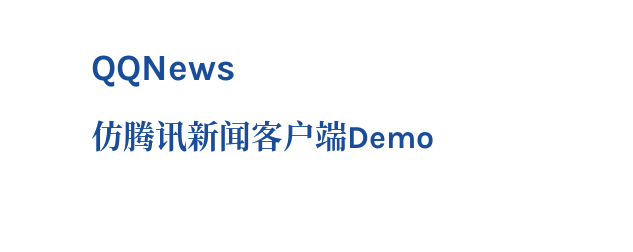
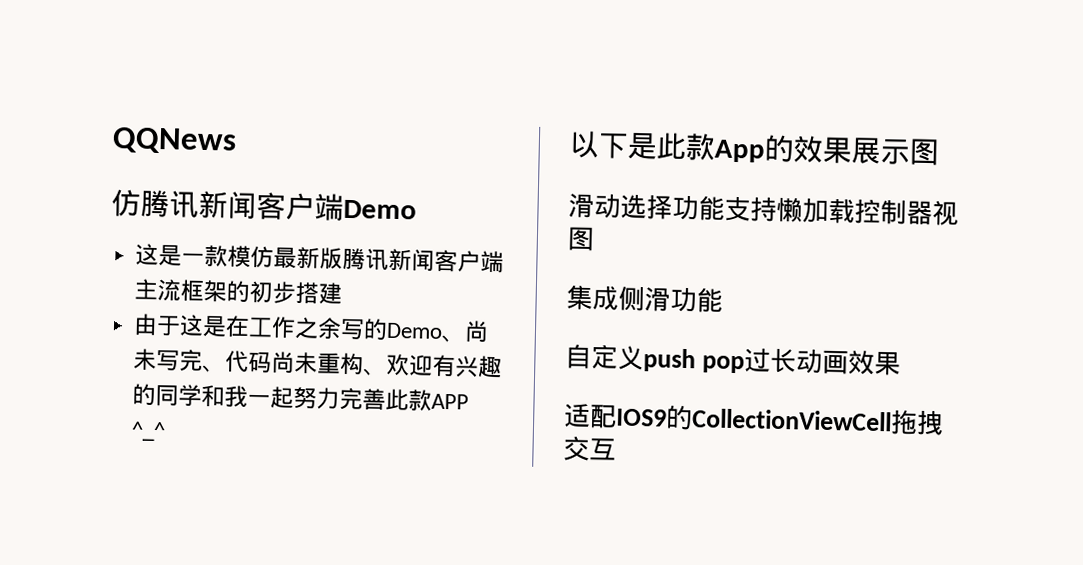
+ 这是一款模仿最新版腾讯新闻客户端主流框架的初步搭建
+ 由于这是在工作之余写的Demo、尚未写完、代码尚未重构、欢迎有兴趣的同学和我一起努力完善此款APP ^_^
+ 以下是此款App的效果展示图
+ 滑动选择功能支持懒加载控制器视图
+ 集成侧滑功能
+ 自定义push pop过长动画效果
+ 适配IOS9的CollectionViewCell拖拽交互

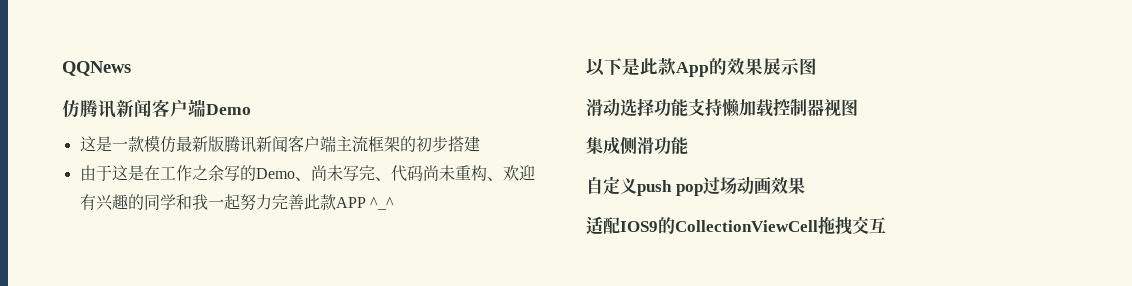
- 自定义push pop过长动画效果
+ 自定义push pop过场动画效果

